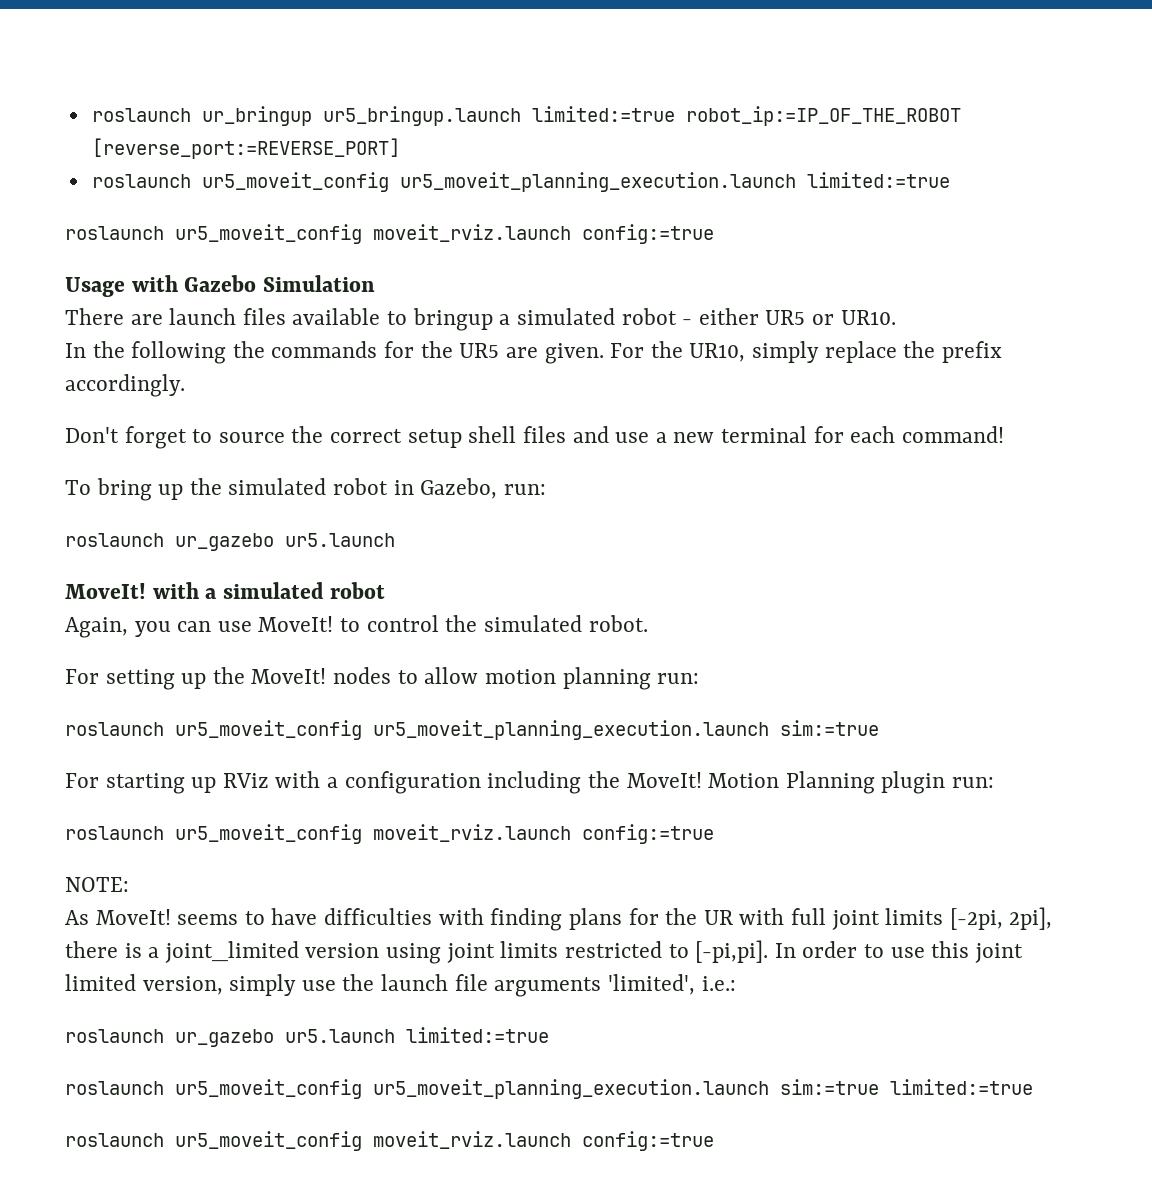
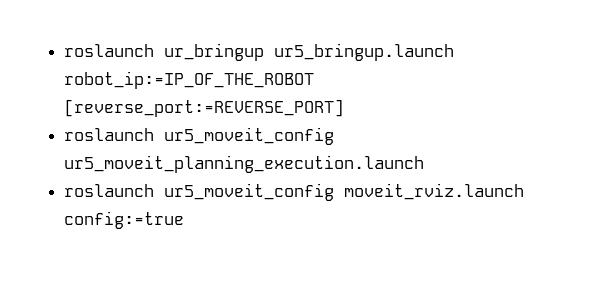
- roslaunch ur_bringup ur5_bringup.launch limited:=true robot_ip:=IP_OF_THE_ROBOT [reverse_port:=REVERSE_PORT]
+ roslaunch ur_bringup ur5_bringup.launch robot_ip:=IP_OF_THE_ROBOT [reverse_port:=REVERSE_PORT]
- roslaunch ur5_moveit_config ur5_moveit_planning_execution.launch limited:=true
- roslaunch ur5_moveit_config moveit_rviz.launch config:=true
- Usage with Gazebo Simulation
- There are launch files available to bringup a simulated robot - either UR5 or UR10.
- In the following the commands for the UR5 are given. For the UR10, simply replace the prefix accordingly.
- Don't forget to source the correct setup shell files and use a new terminal for each command!
- To bring up the simulated robot in Gazebo, run:
- roslaunch ur_gazebo ur5.launch
- MoveIt! with a simulated robot
- Again, you can use MoveIt! to control the simulated robot.
- For setting up the MoveIt! nodes to allow motion planning run:
- roslaunch ur5_moveit_config ur5_moveit_planning_execution.launch sim:=true
- For starting up RViz with a configuration including the MoveIt! Motion Planning plugin run:
- roslaunch ur5_moveit_config moveit_rviz.launch config:=true
- NOTE:
- As MoveIt! seems to have difficulties with finding plans for the UR with full joint limits [-2pi, 2pi], there is a joint_limited version using joint limits restricted to [-pi,pi]. In order to use this joint limited version, simply use the launch file arguments 'limited', i.e.:
- roslaunch ur_gazebo ur5.launch limited:=true
- roslaunch ur5_moveit_config ur5_moveit_planning_execution.launch sim:=true limited:=true
+ roslaunch ur5_moveit_config ur5_moveit_planning_execution.launch

